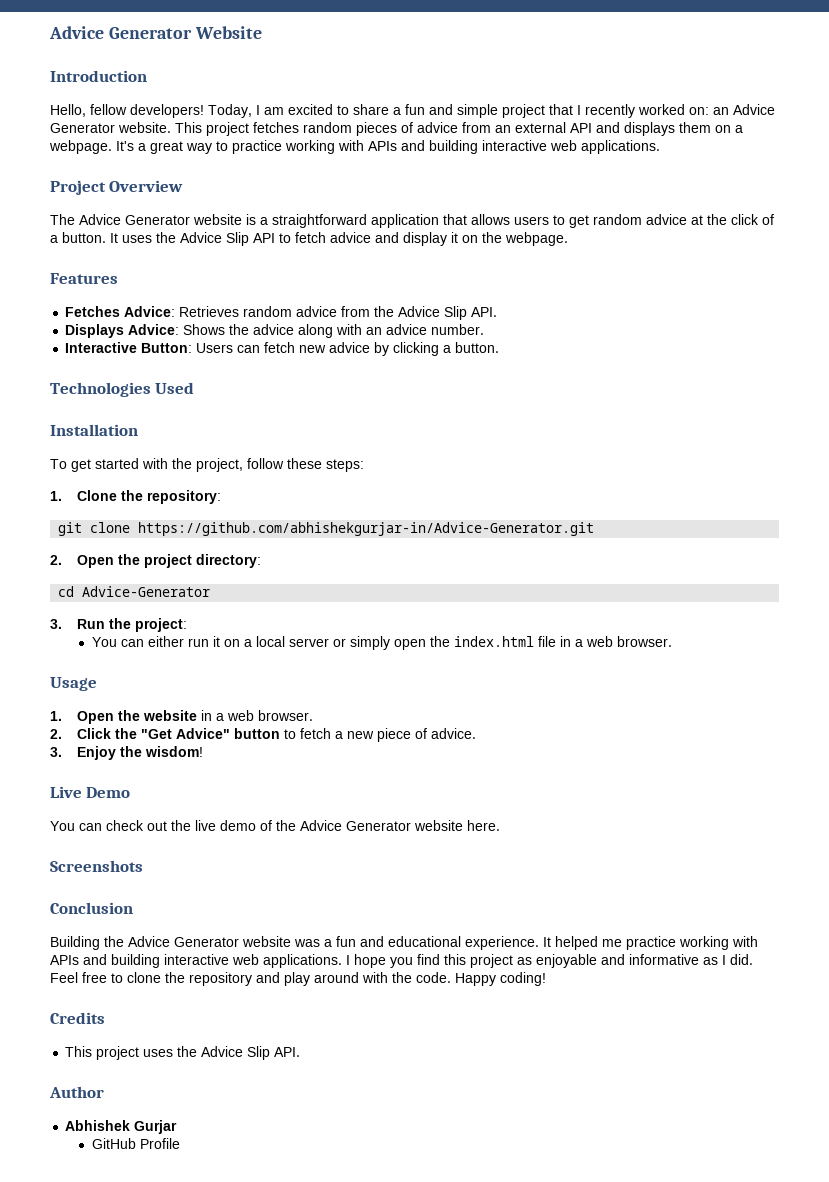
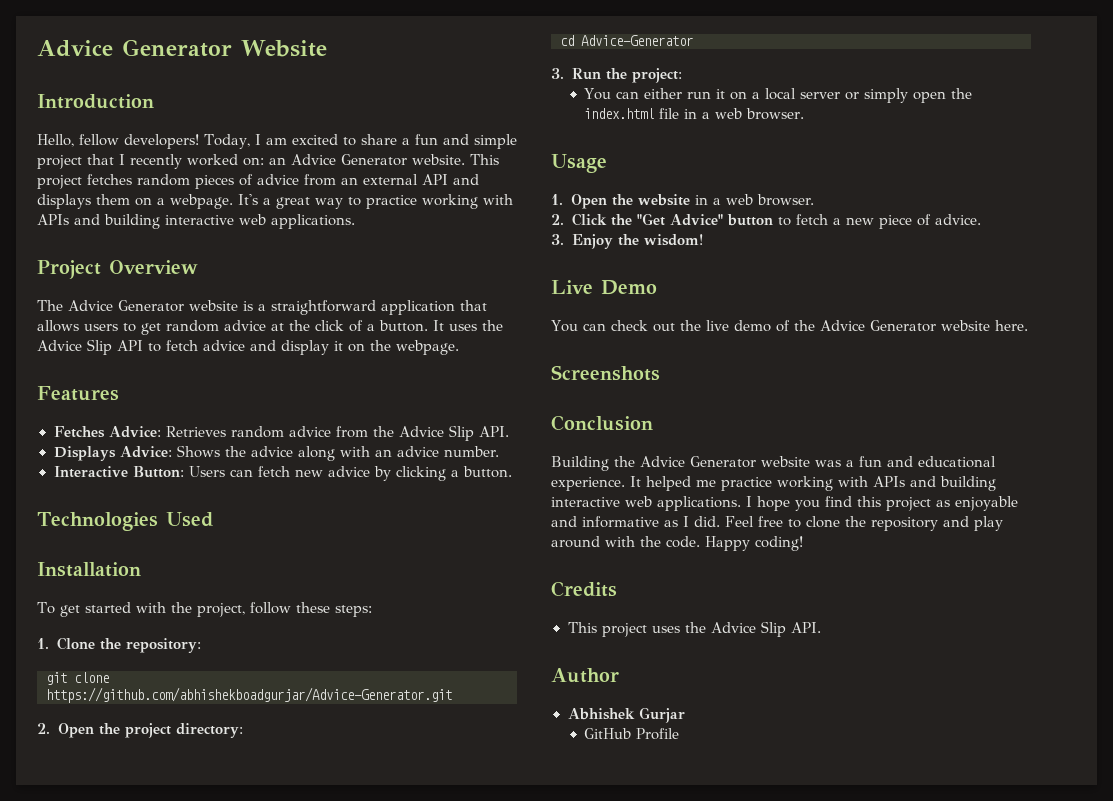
- git clone https://github.com/abhishekgurjar-in/Advice-Generator.git
+ git clone https://github.com/abhishekboadgurjar/Advice-Generator.git

